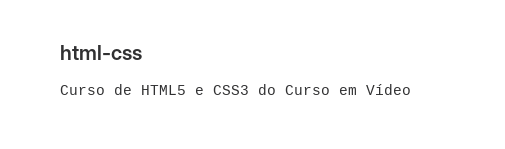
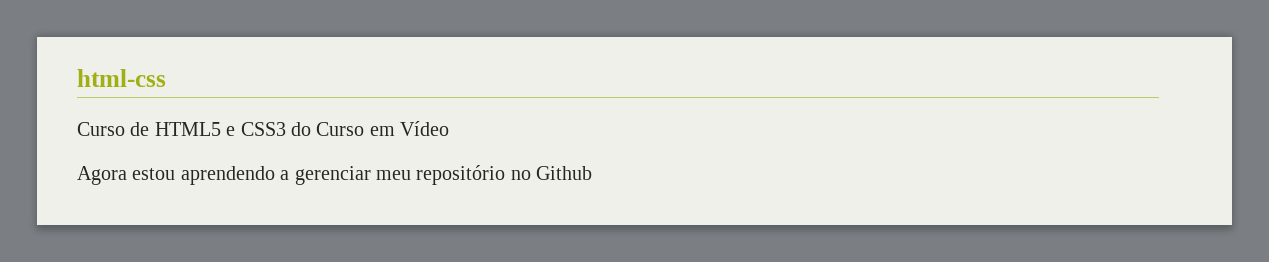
+ Agora estou aprendendo a gerenciar meu repositório no Github

